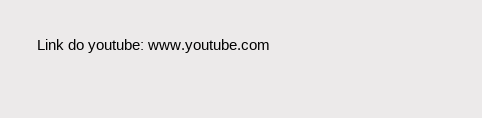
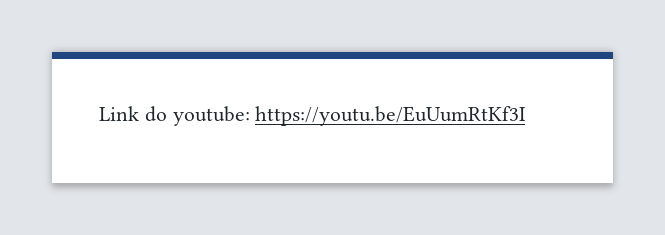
- Link do youtube: www.youtube.com
+ Link do youtube: https://youtu.be/EuUumRtKf3I

